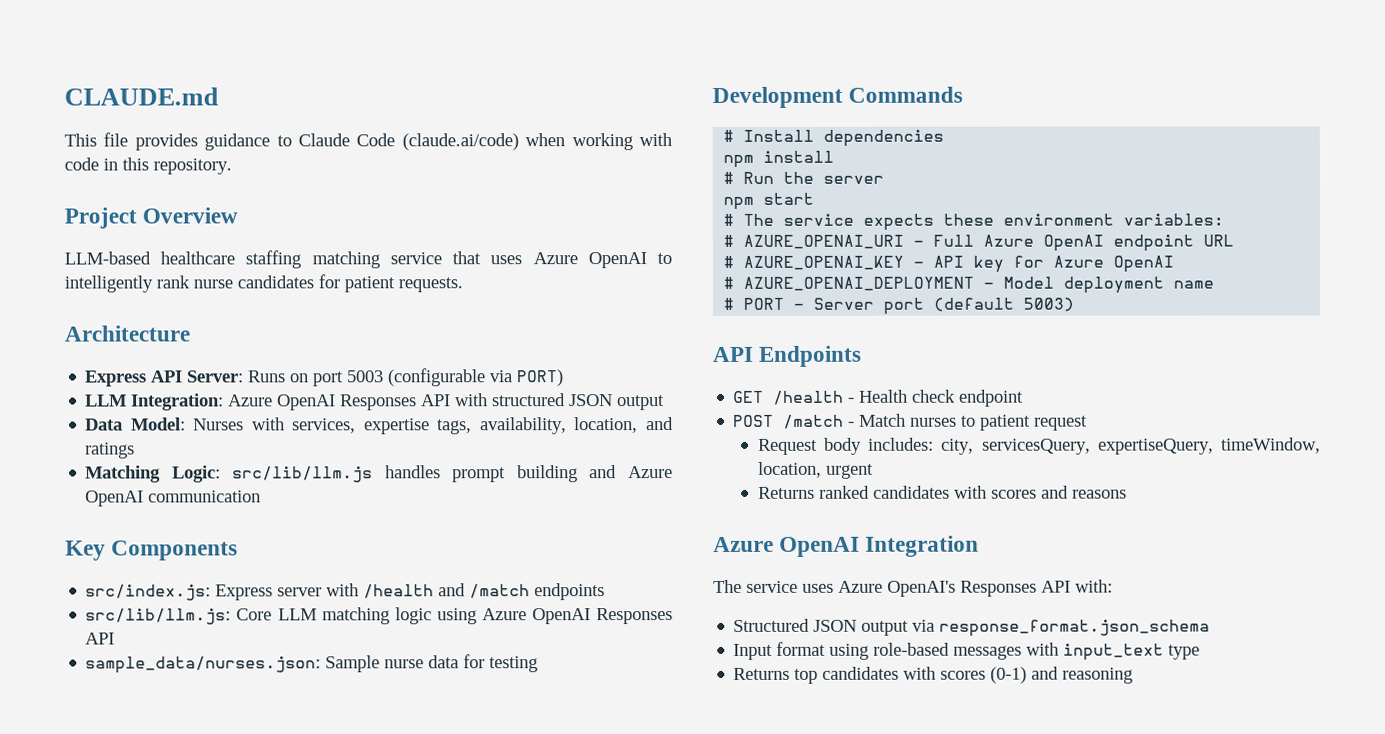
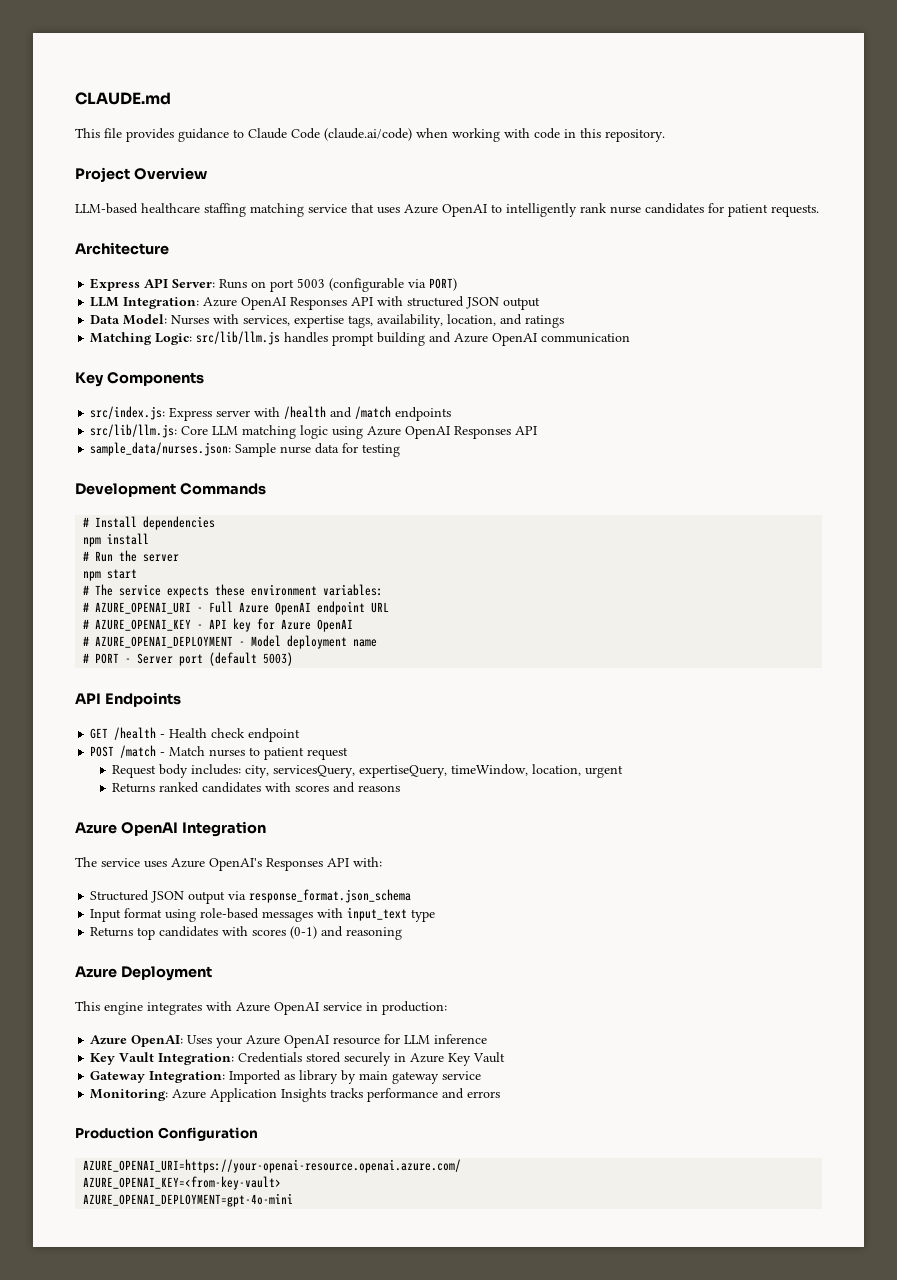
+ Azure Deployment
+ This engine integrates with Azure OpenAI service in production:
+ Azure OpenAI: Uses your Azure OpenAI resource for LLM inference
+ Key Vault Integration: Credentials stored securely in Azure Key Vault
+ Gateway Integration: Imported as library by main gateway service
+ Monitoring: Azure Application Insights tracks performance and errors
+ Production Configuration
+ AZURE_OPENAI_URI=https://your-openai-resource.openai.azure.com/
+ AZURE_OPENAI_KEY=<from-key-vault>
+ AZURE_OPENAI_DEPLOYMENT=gpt-4o-mini

